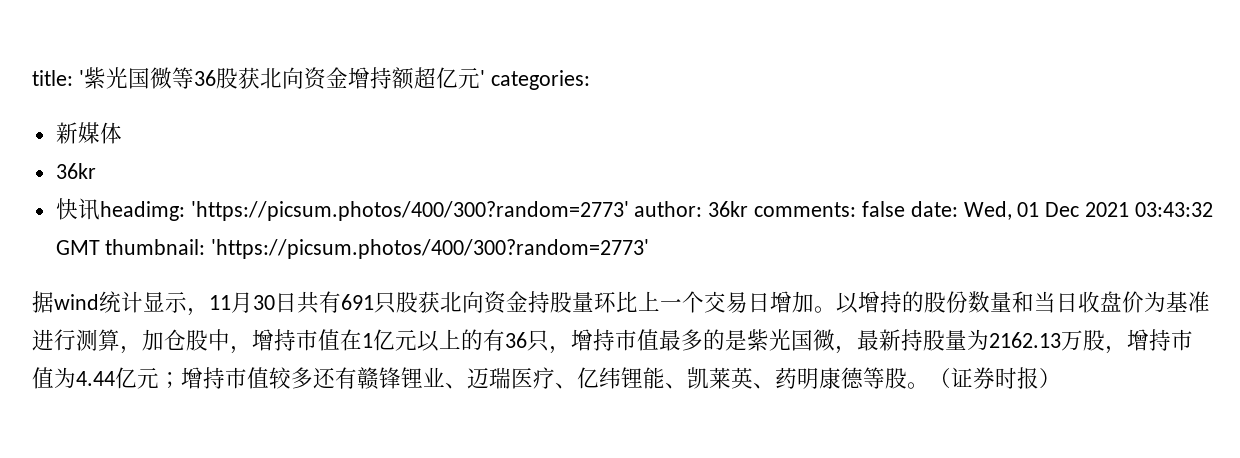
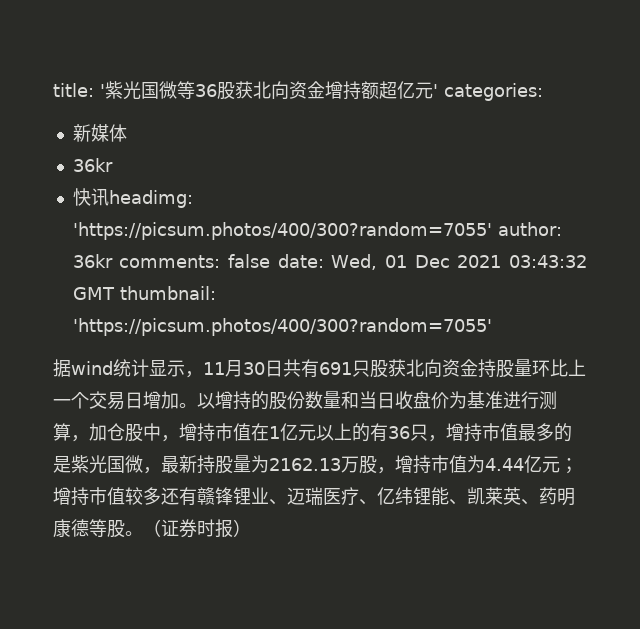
- 快讯headimg: 'https://picsum.photos/400/300?random=2773' author: 36kr comments: false date: Wed, 01 Dec 2021 03:43:32 GMT thumbnail: 'https://picsum.photos/400/300?random=2773'
+ 快讯headimg: 'https://picsum.photos/400/300?random=7055' author: 36kr comments: false date: Wed, 01 Dec 2021 03:43:32 GMT thumbnail: 'https://picsum.photos/400/300?random=7055'

